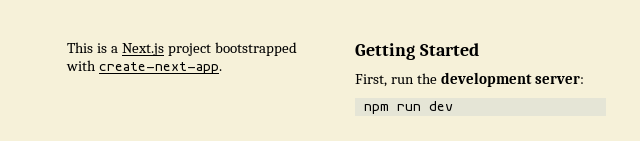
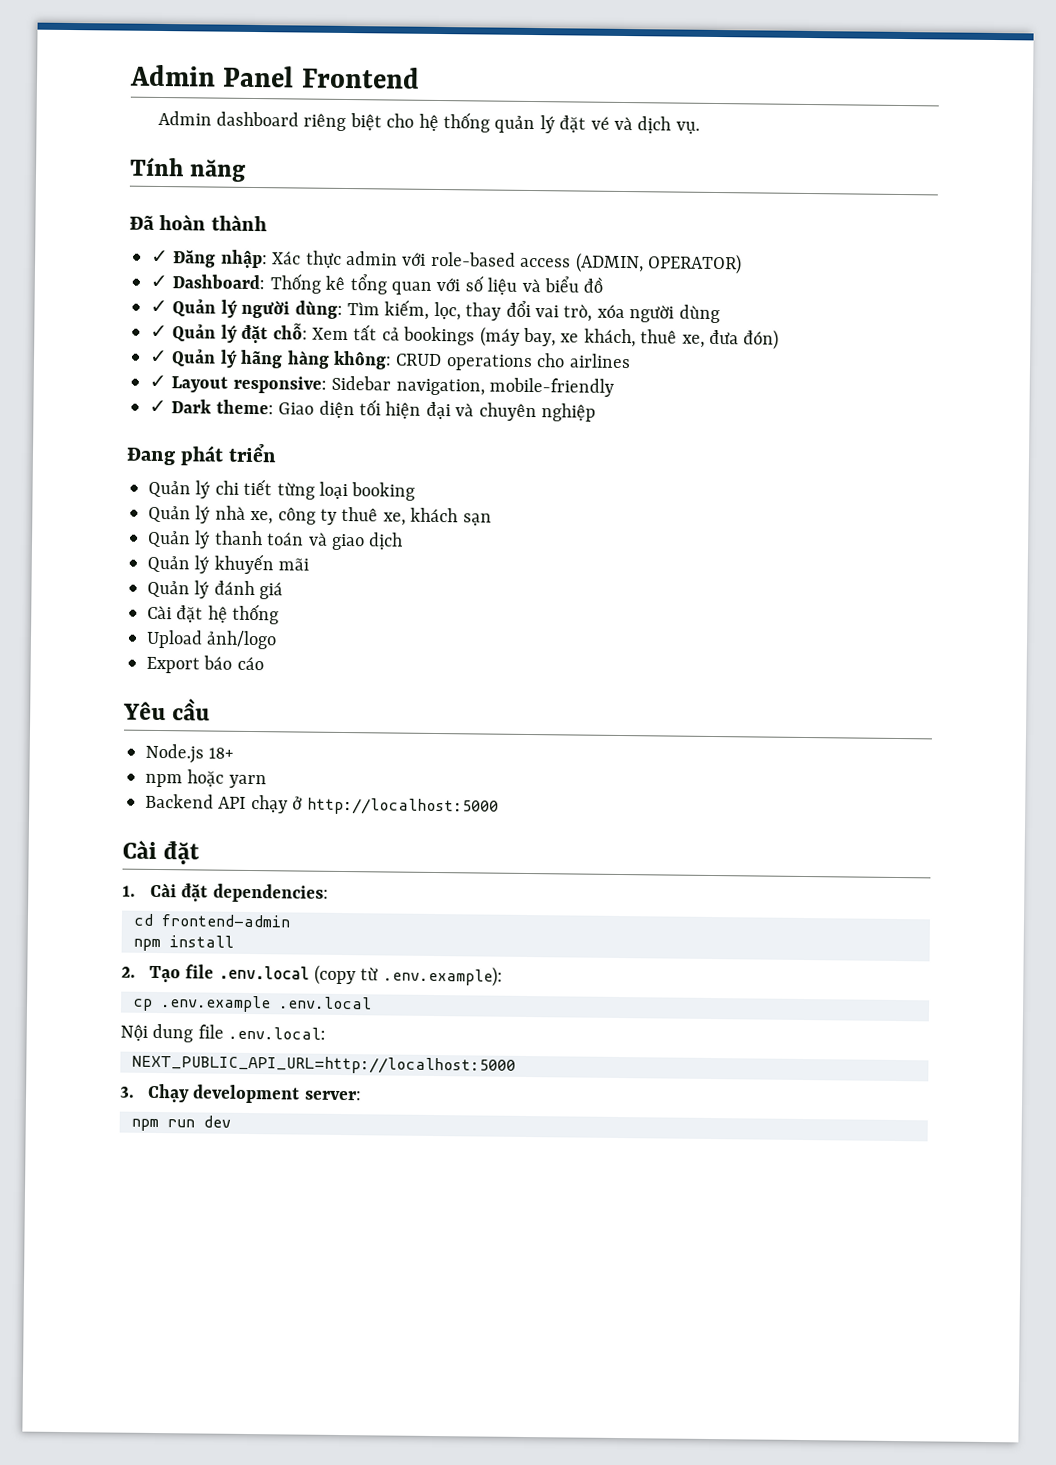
- This is a Next.js project bootstrapped with create-next-app.
- Getting Started
- First, run the development server:
+ Admin Panel Frontend
+ Admin dashboard riêng biệt cho hệ thống quản lý đặt vé và dịch vụ.
+ Tính năng
+ Đã hoàn thành
+ ✓ Đăng nhập: Xác thực admin với role-based access (ADMIN, OPERATOR)
+ ✓ Dashboard: Thống kê tổng quan với số liệu và biểu đồ
+ ✓ Quản lý người dùng: Tìm kiếm, lọc, thay đổi vai trò, xóa người dùng
+ ✓ Quản lý đặt chỗ: Xem tất cả bookings (máy bay, xe khách, thuê xe, đưa đón)
+ ✓ Quản lý hãng hàng không: CRUD operations cho airlines
+ ✓ Layout responsive: Sidebar navigation, mobile-friendly
+ ✓ Dark theme: Giao diện tối hiện đại và chuyên nghiệp
+ Đang phát triển
+ Quản lý chi tiết từng loại booking
+ Quản lý nhà xe, công ty thuê xe, khách sạn
+ Quản lý thanh toán và giao dịch
+ Quản lý khuyến mãi
+ Quản lý đánh giá
+ Cài đặt hệ thống
+ Upload ảnh/logo
+ Export báo cáo
+ Yêu cầu
+ Node.js 18+
+ npm hoặc yarn
+ Backend API chạy ở http://localhost:5000
+ Cài đặt
+ 1. Cài đặt dependencies:
+ cd frontend-admin
+ npm install
+ 2. Tạo file .env.local (copy từ .env.example):
+ cp .env.example .env.local
+ Nội dung file .env.local:
+ NEXT_PUBLIC_API_URL=http://localhost:5000
+ 3. Chạy development server:

